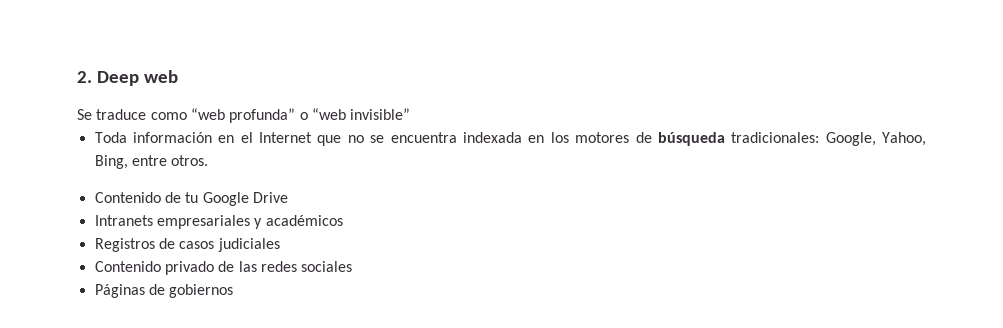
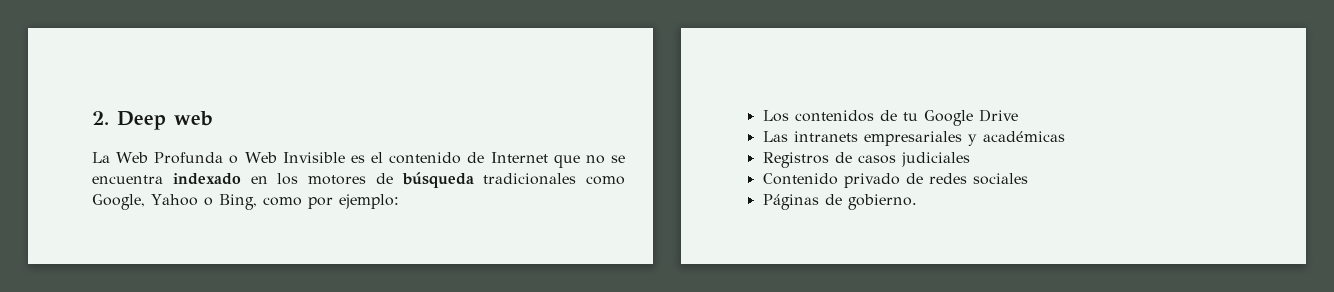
- Se traduce como “web profunda” o “web invisible”
- Toda información en el Internet que no se encuentra indexada en los motores de búsqueda tradicionales: Google, Yahoo, Bing, entre otros.
- Contenido de tu Google Drive
+ La Web Profunda o Web Invisible es el contenido de Internet que no se encuentra indexado en los motores de búsqueda tradicionales como Google, Yahoo o Bing, como por ejemplo:
+ Los contenidos de tu Google Drive
- Intranets empresariales y académicos
+ Las intranets empresariales y académicas
- Contenido privado de las redes sociales
+ Contenido privado de redes sociales
- Páginas de gobiernos
+ Páginas de gobierno.

